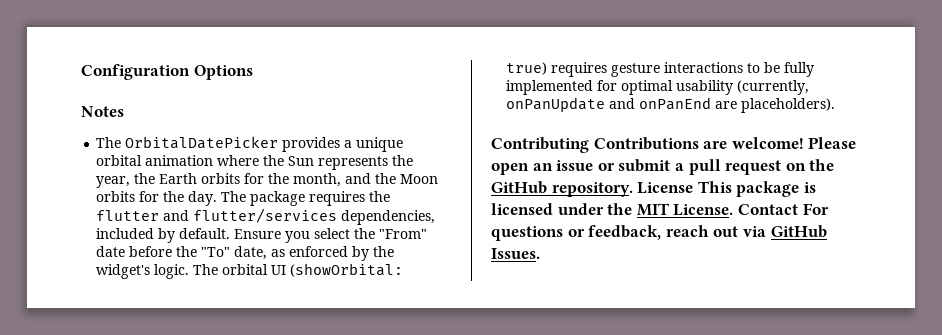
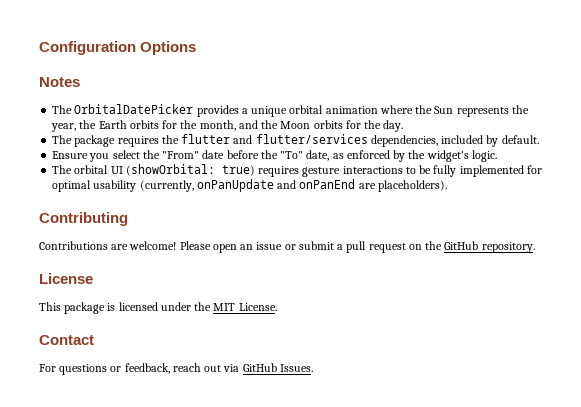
- The OrbitalDatePicker provides a unique orbital animation where the Sun represents the year, the Earth orbits for the month, and the Moon orbits for the day. The package requires the flutter and flutter/services dependencies, included by default. Ensure you select the "From" date before the "To" date, as enforced by the widget's logic. The orbital UI (showOrbital:
+ The OrbitalDatePicker provides a unique orbital animation where the Sun represents the year, the Earth orbits for the month, and the Moon orbits for the day.
+ The package requires the flutter and flutter/services dependencies, included by default.
+ Ensure you select the "From" date before the "To" date, as enforced by the widget's logic.
+ The orbital UI (showOrbital:
- Contributing Contributions are welcome!
+ Contributing
+ Contributions are welcome!
- Please open an issue or submit a pull request on the GitHub repository. License This package is licensed under the MIT License. Contact For questions or feedback, reach out via GitHub Issues.
+ Please open an issue or submit a pull request on the GitHub repository.
+ License
+ This package is licensed under the MIT License.
+ Contact
+ For questions or feedback, reach out via GitHub Issues.

